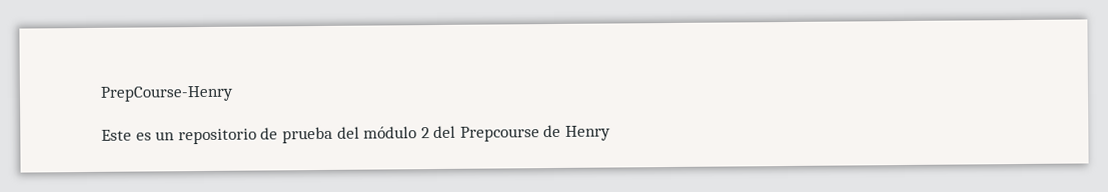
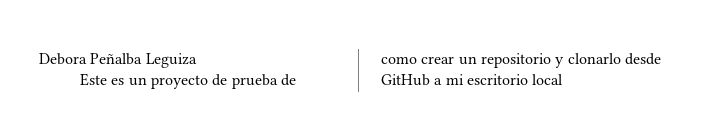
- PrepCourse-Henry
+ Debora Peñalba Leguiza
- Este es un repositorio de prueba del módulo 2 del Prepcourse de Henry
+ Este es un proyecto de prueba de como crear un repositorio y clonarlo desde GitHub a mi escritorio local

